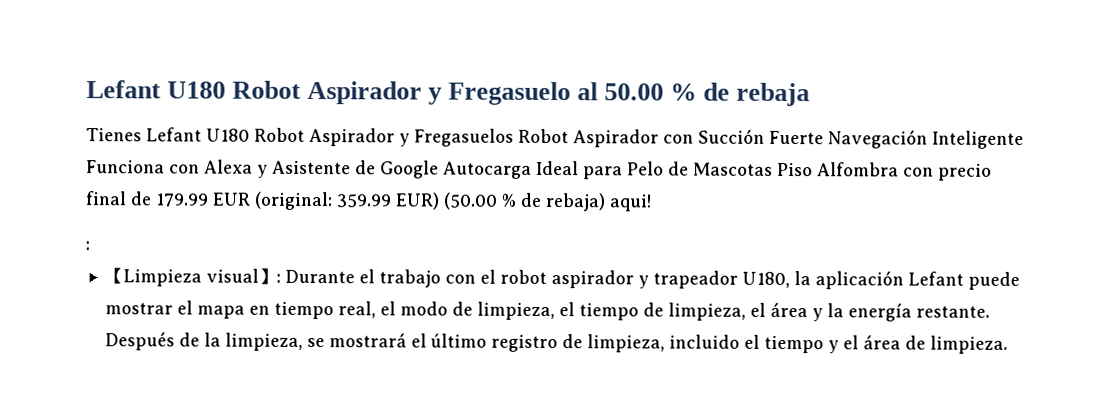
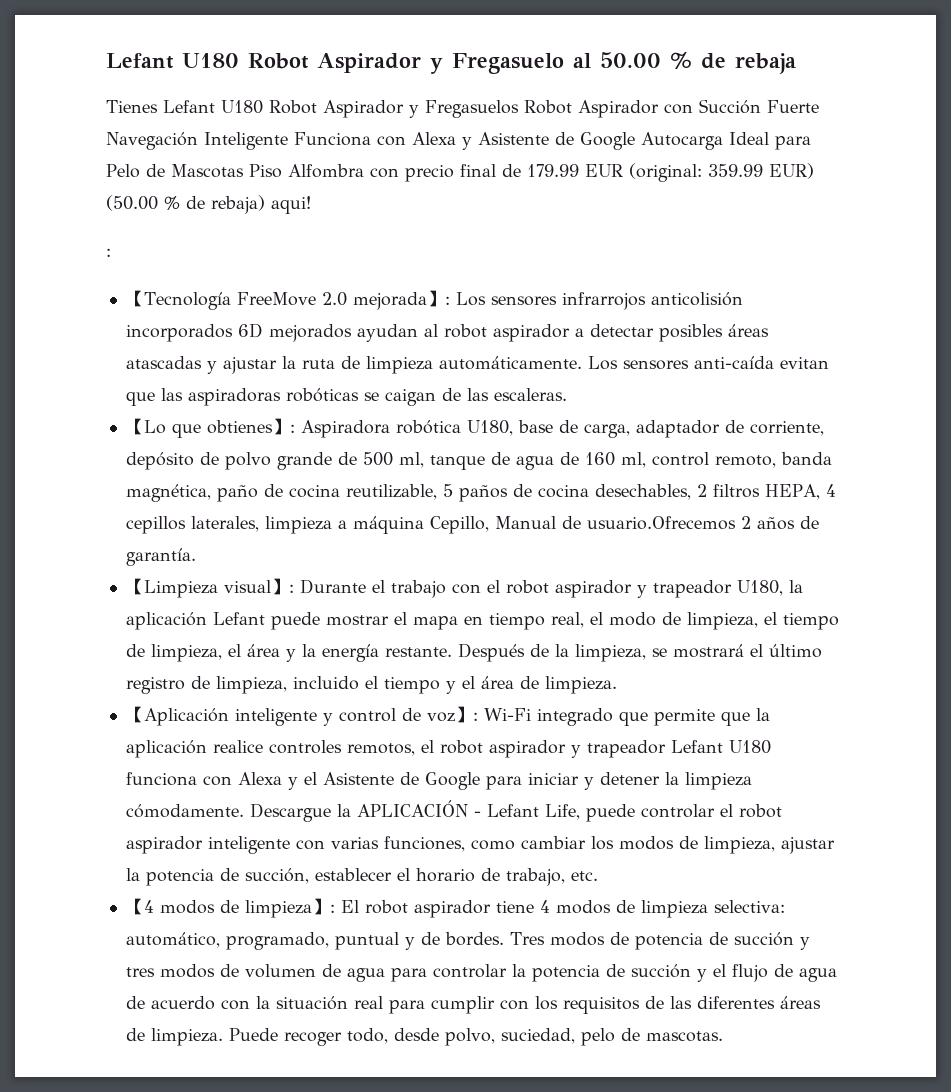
+ 【Tecnología FreeMove 2.0 mejorada】: Los sensores infrarrojos anticolisión incorporados 6D mejorados ayudan al robot aspirador a detectar posibles áreas atascadas y ajustar la ruta de limpieza automáticamente. Los sensores anti-caída evitan que las aspiradoras robóticas se caigan de las escaleras.
+ 【Lo que obtienes】: Aspiradora robótica U180, base de carga, adaptador de corriente, depósito de polvo grande de 500 ml, tanque de agua de 160 ml, control remoto, banda magnética, paño de cocina reutilizable, 5 paños de cocina desechables, 2 filtros HEPA, 4 cepillos laterales, limpieza a máquina Cepillo, Manual de usuario.Ofrecemos 2 años de garantía.
+ 【Aplicación inteligente y control de voz】: Wi-Fi integrado que permite que la aplicación realice controles remotos, el robot aspirador y trapeador Lefant U180 funciona con Alexa y el Asistente de Google para iniciar y detener la limpieza cómodamente. Descargue la APLICACIÓN - Lefant Life, puede controlar el robot aspirador inteligente con varias funciones, como cambiar los modos de limpieza, ajustar la potencia de succión, establecer el horario de trabajo, etc.
+ 【4 modos de limpieza】: El robot aspirador tiene 4 modos de limpieza selectiva: automático, programado, puntual y de bordes. Tres modos de potencia de succión y tres modos de volumen de agua para controlar la potencia de succión y el flujo de agua de acuerdo con la situación real para cumplir con los requisitos de las diferentes áreas de limpieza. Puede recoger todo, desde polvo, suciedad, pelo de mascotas.

